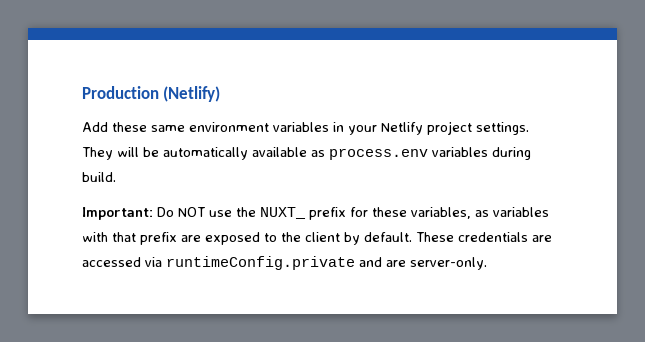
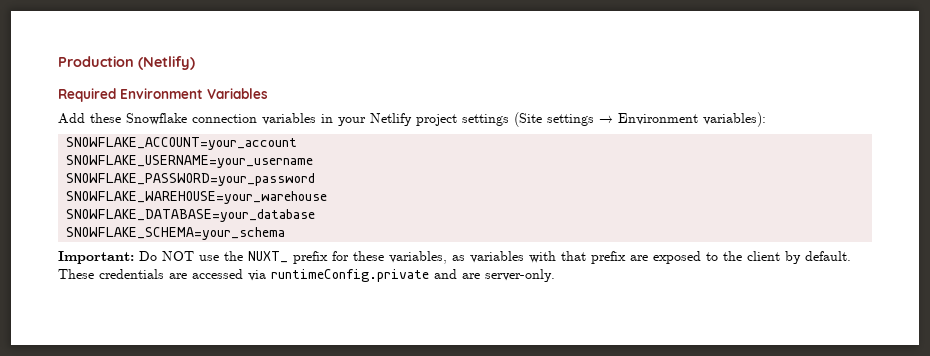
+ Required Environment Variables
- Add these same environment variables in your Netlify project settings. They will be automatically available as process.env variables during build.
+ Add these Snowflake connection variables in your Netlify project settings (Site settings → Environment variables):
+ SNOWFLAKE_ACCOUNT=your_account
+ SNOWFLAKE_USERNAME=your_username
+ SNOWFLAKE_PASSWORD=your_password
+ SNOWFLAKE_WAREHOUSE=your_warehouse
+ SNOWFLAKE_DATABASE=your_database
+ SNOWFLAKE_SCHEMA=your_schema

